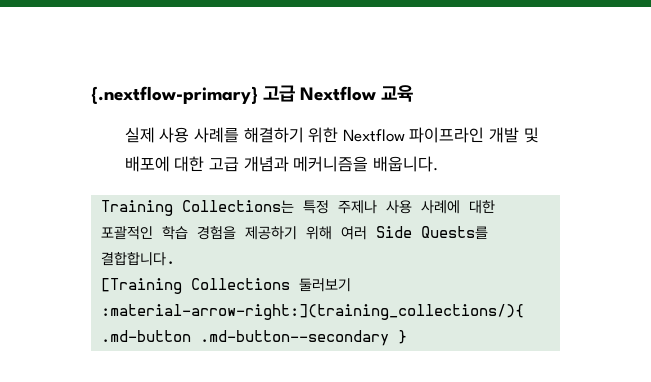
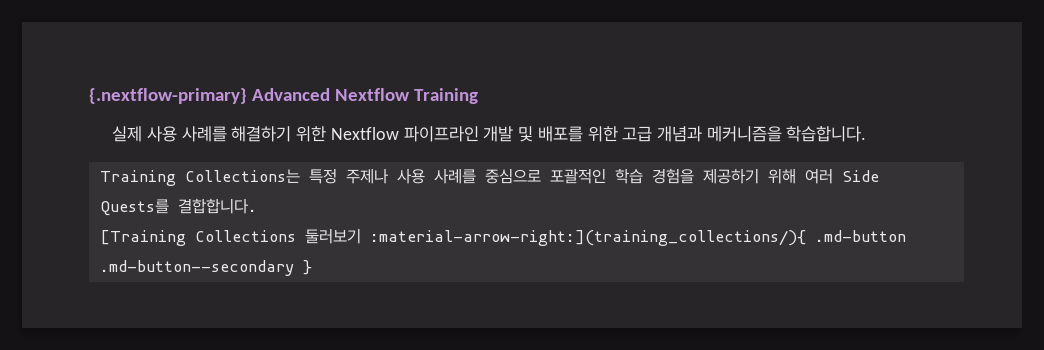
- {.nextflow-primary} 고급 Nextflow 교육
+ {.nextflow-primary} Advanced Nextflow Training
- 실제 사용 사례를 해결하기 위한 Nextflow 파이프라인 개발 및 배포에 대한 고급 개념과 메커니즘을 배웁니다.
+ 실제 사용 사례를 해결하기 위한 Nextflow 파이프라인 개발 및 배포를 위한 고급 개념과 메커니즘을 학습합니다.
- Training Collections는 특정 주제나 사용 사례에 대한 포괄적인 학습 경험을 제공하기 위해 여러 Side Quests를 결합합니다.
+ Training Collections는 특정 주제나 사용 사례를 중심으로 포괄적인 학습 경험을 제공하기 위해 여러 Side Quests를 결합합니다.

